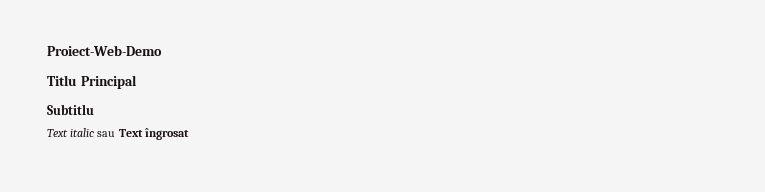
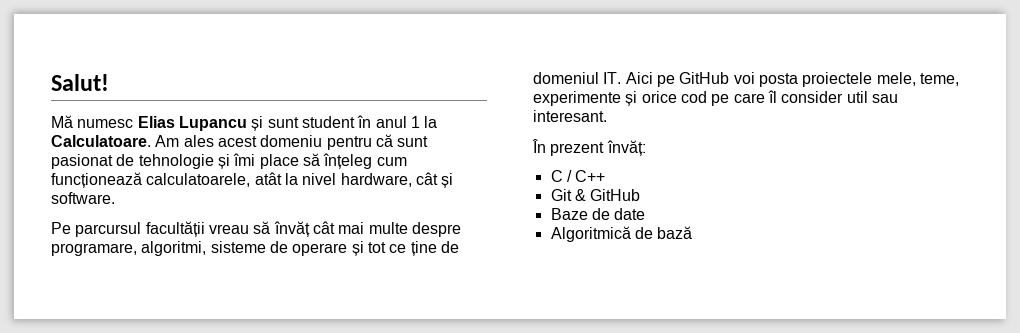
- Proiect-Web-Demo
- Titlu Principal
- Subtitlu
- Text italic sau Text îngrosat
+ Salut!
+ Mă numesc Elias Lupancu și sunt student în anul 1 la Calculatoare. Am ales acest domeniu pentru că sunt pasionat de tehnologie și îmi place să înțeleg cum funcționează calculatoarele, atât la nivel hardware, cât și software.
+ Pe parcursul facultății vreau să învăț cât mai multe despre programare, algoritmi, sisteme de operare și tot ce ține de domeniul IT. Aici pe GitHub voi posta proiectele mele, teme, experimente și orice cod pe care îl consider util sau interesant.
+ În prezent învăț:
+ C / C++
+ Git & GitHub
+ Baze de date
+ Algoritmică de bază

